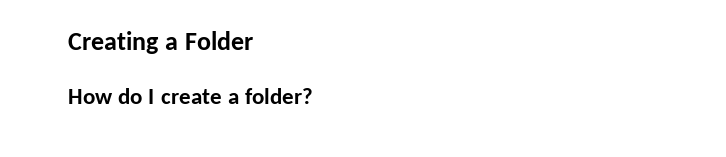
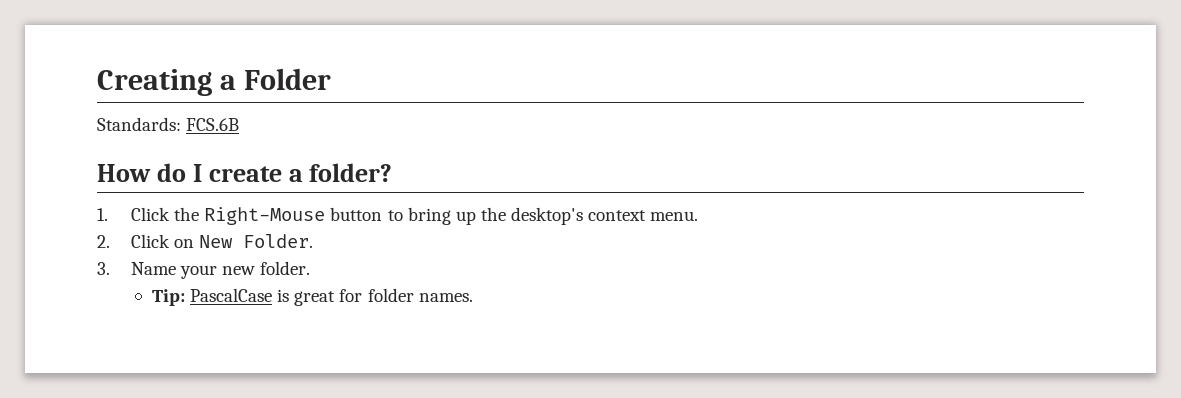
+ Standards: FCS.6B
+ 1. Click the Right-Mouse button to bring up the desktop's context menu.
+ 2. Click on New Folder.
+ 3. Name your new folder.
+ Tip: PascalCase is great for folder names.

